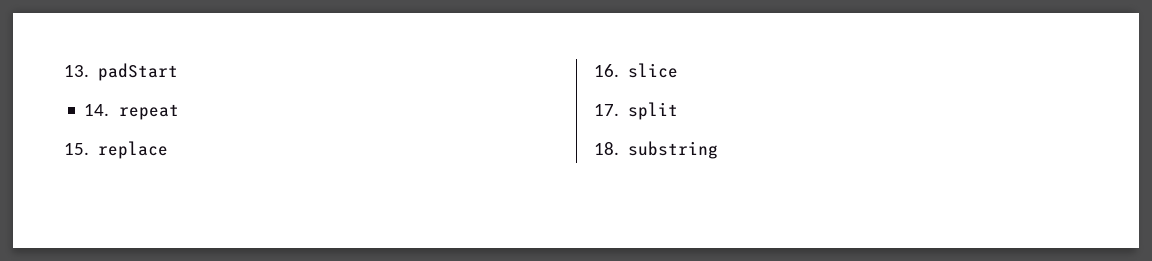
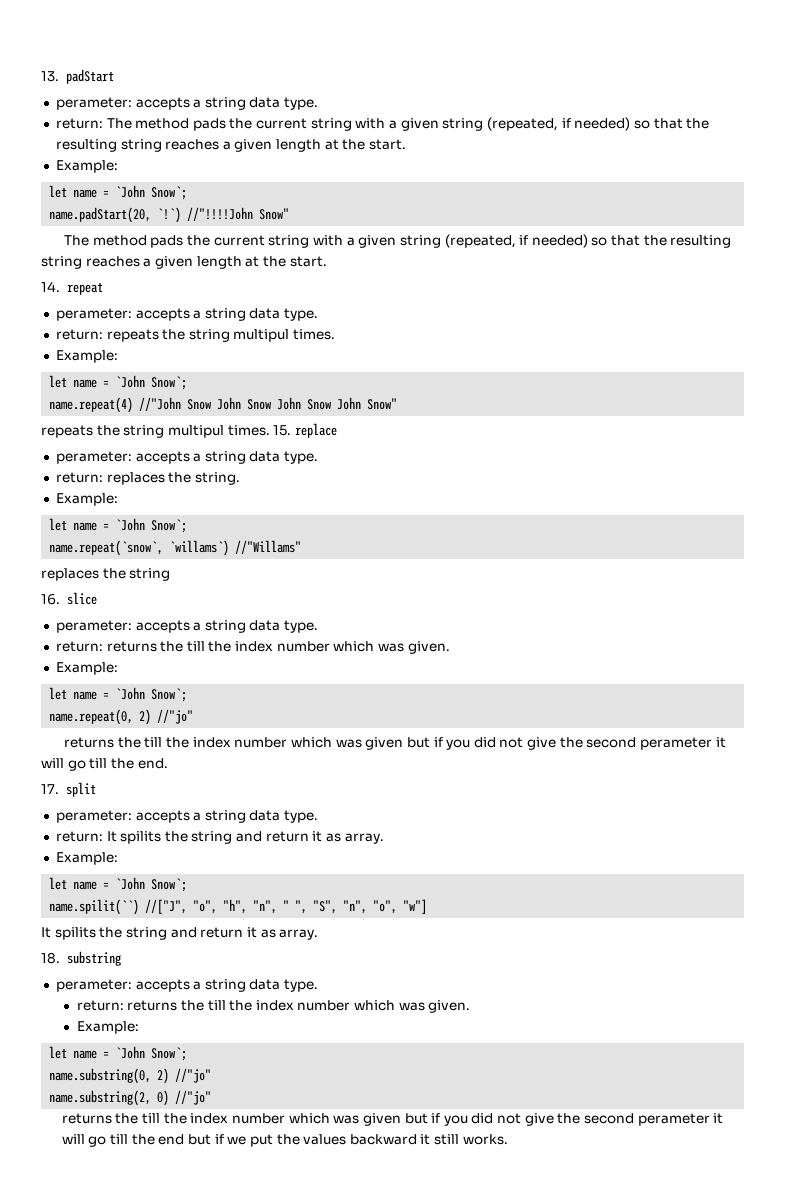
  13. padStart
+ perameter: accepts a string data type.
+ return: The method pads the current string with a given string (repeated, if needed) so that the resulting string reaches a given length at the start.
+ Example:
+ let name = `John Snow`;
+ name.padStart(20, `!`) //"!!!!John Snow"
+ The method pads the current string with a given string (repeated, if needed) so that the resulting string reaches a given length at the start.
  14. repeat
- 15. replace
+ perameter: accepts a string data type.
+ return: repeats the string multipul times.
+ Example:
+ let name = `John Snow`;
+ name.repeat(4) //"John Snow John Snow John Snow John Snow"
+ repeats the string multipul times. 15. replace
+ perameter: accepts a string data type.
+ return: replaces the string.
+ Example:
+ let name = `John Snow`;
+ name.repeat(`snow`, `willams`) //"Willams"
+ replaces the string
  16. slice
+ perameter: accepts a string data type.
+ return: returns the till the index number which was given.
+ Example:
+ let name = `John Snow`;
+ name.repeat(0, 2) //"jo"
+ returns the till the index number which was given but if you did not give the second perameter it will go till the end.
  17. split
+ perameter: accepts a string data type.
+ return: It spilits the string and return it as array.
+ Example:
+ let name = `John Snow`;
+ name.spilit(``) //["J", "o", "h", "n", " ", "S", "n", "o", "w"]
+ It spilits the string and return it as array.
  18. substring
+ perameter: accepts a string data type.
+ return: returns the till the index number which was given.
+ Example:
+ let name = `John Snow`;
+ name.substring(0, 2) //"jo"
+ name.substring(2, 0) //"jo"
+ returns the till the index number which was given but if you did not give the second perameter it will go till the end but if we put the values backward it still works.

